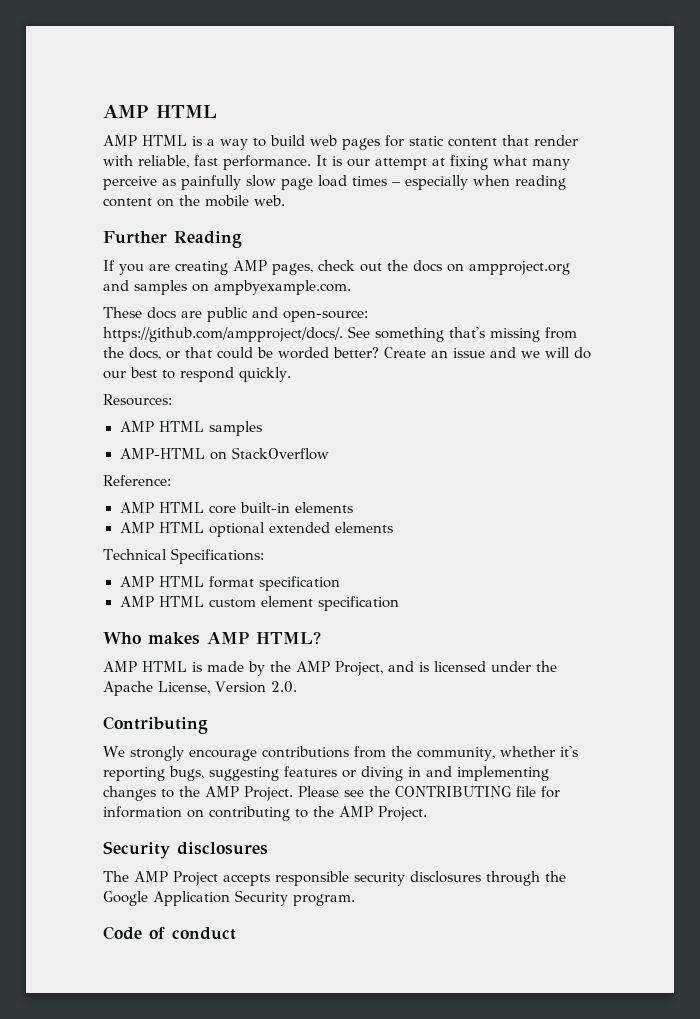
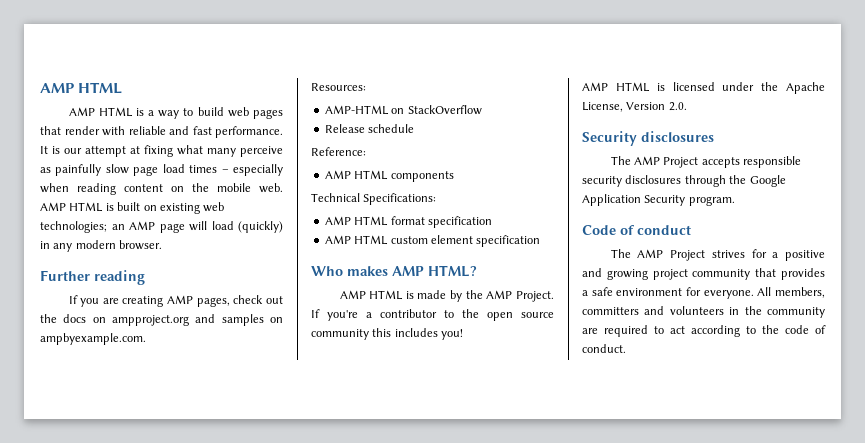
- AMP HTML is a way to build web pages for static content that render with reliable, fast performance.
+ AMP HTML is a way to build web pages that render with reliable and fast performance.
+ AMP HTML is built on existing web technologies; an AMP page will load (quickly) in any modern browser.
- Further Reading
+ Further reading
- These docs are public and open-source: https://github.com/ampproject/docs/. See something that's missing from the docs, or that could be worded better? Create an issue and we will do our best to respond quickly.
  Resources:
- AMP HTML samples
+ Release schedule
- AMP HTML core built-in elements
- AMP HTML optional extended elements
+ AMP HTML components
- AMP HTML is made by the AMP Project, and is licensed under the Apache License, Version 2.0.
+ AMP HTML is made by the AMP Project. If you're a contributor to the open source community this includes you!
+ AMP HTML is licensed under the Apache License, Version 2.0.
- Contributing
- We strongly encourage contributions from the community, whether it's reporting bugs, suggesting features or diving in and implementing changes to the AMP Project. Please see the CONTRIBUTING file for information on contributing to the AMP Project.
+ The AMP Project strives for a positive and growing project community that provides a safe environment for everyone. All members, committers and volunteers in the community are required to act according to the code of conduct.

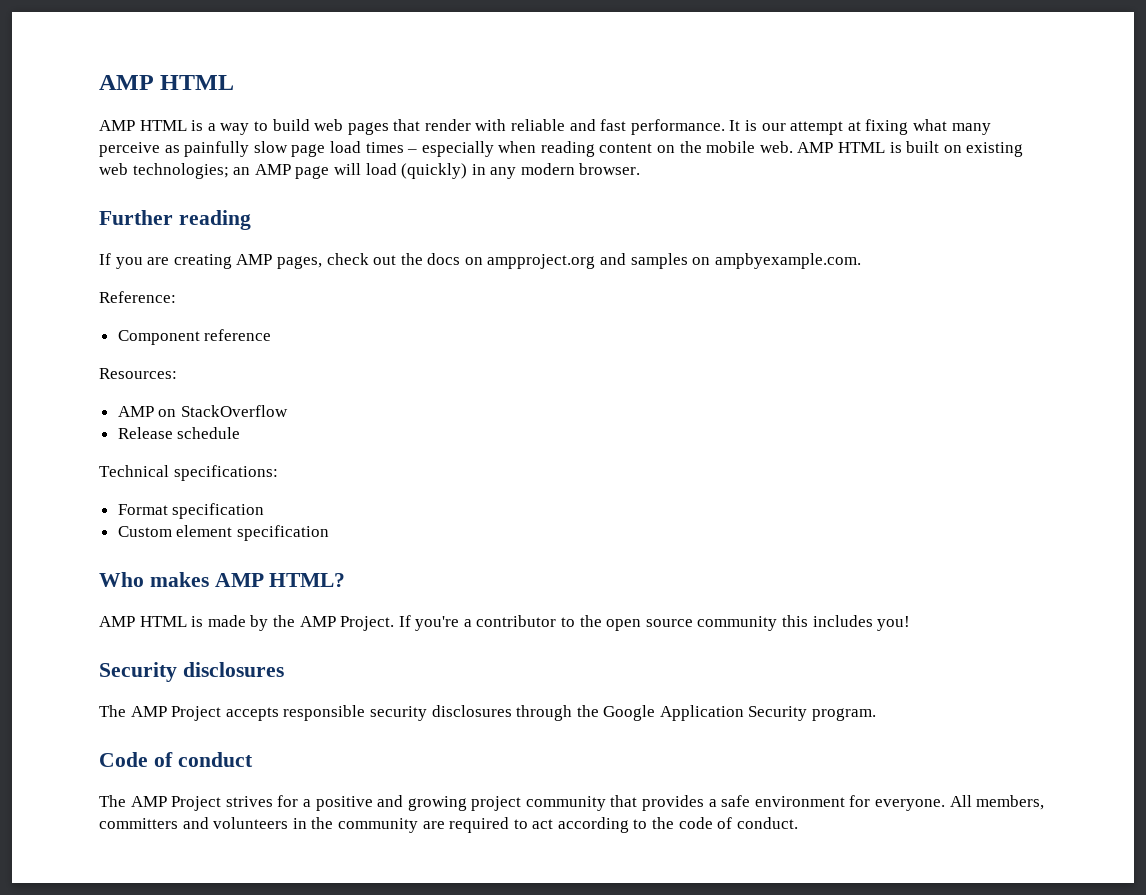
+ Reference:
+ Component reference
- AMP-HTML on StackOverflow
+ AMP on StackOverflow
- Reference:
- AMP HTML components
- Technical Specifications:
- AMP HTML format specification
- AMP HTML custom element specification
+ Technical specifications:
+ Format specification
+ Custom element specification
- AMP HTML is licensed under the Apache License, Version 2.0.

